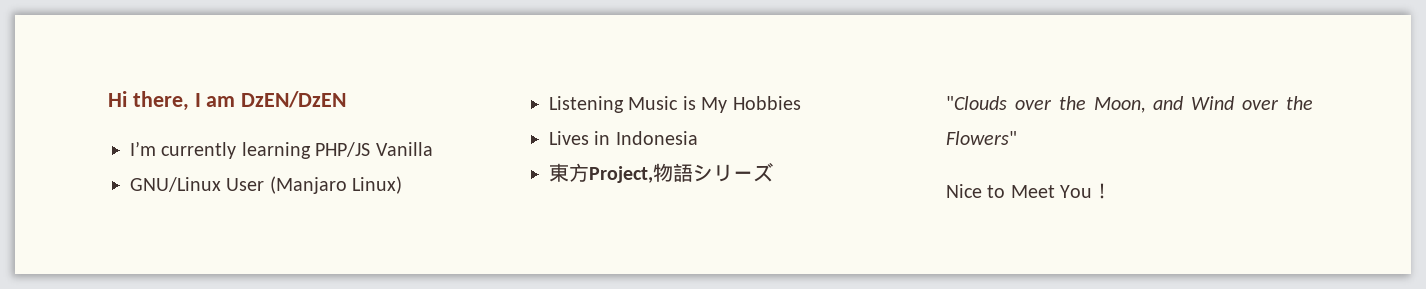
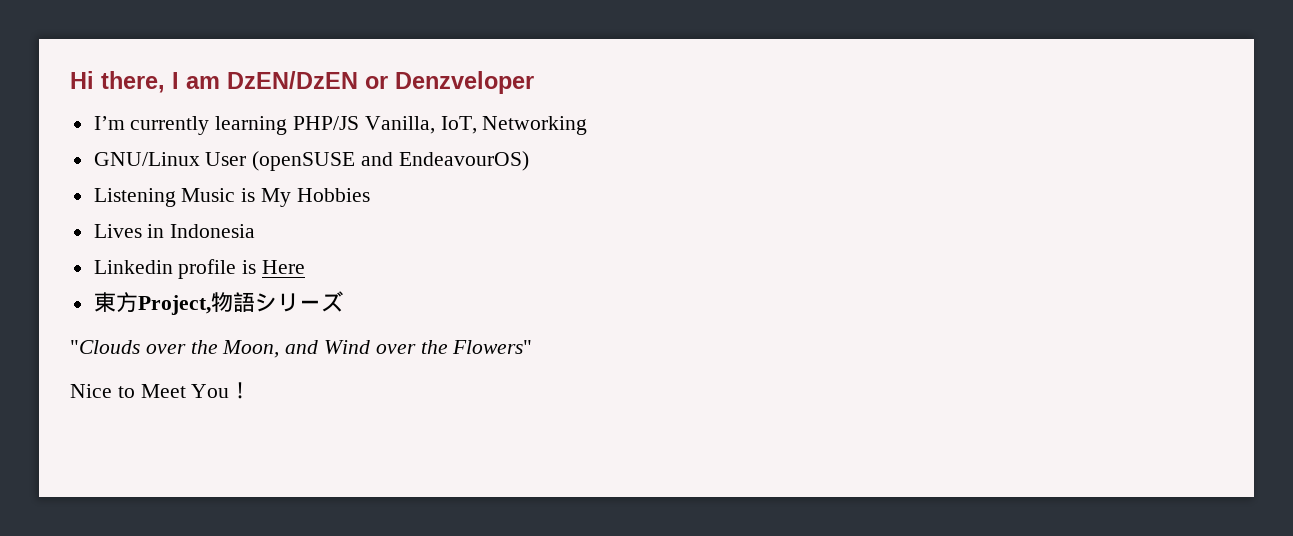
- Hi there, I am DzEN/DzEN
+ Hi there, I am DzEN/DzEN or Denzveloper
- I’m currently learning PHP/JS Vanilla
+ I’m currently learning PHP/JS Vanilla, IoT, Networking
- GNU/Linux User (Manjaro Linux)
+ GNU/Linux User (openSUSE and EndeavourOS)
+ Linkedin profile is Here

